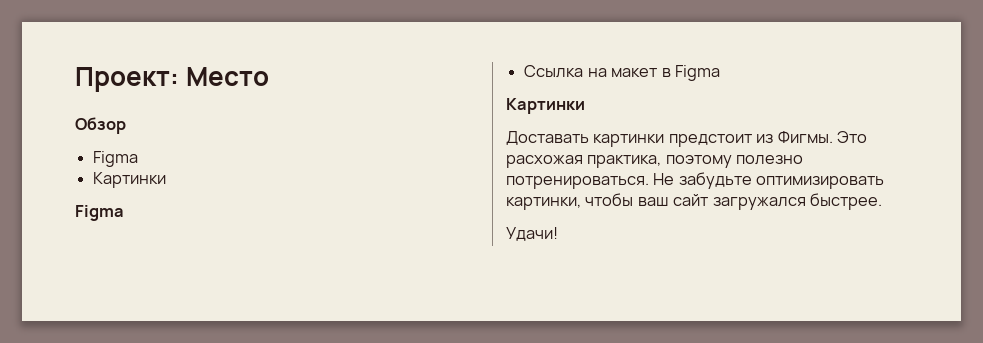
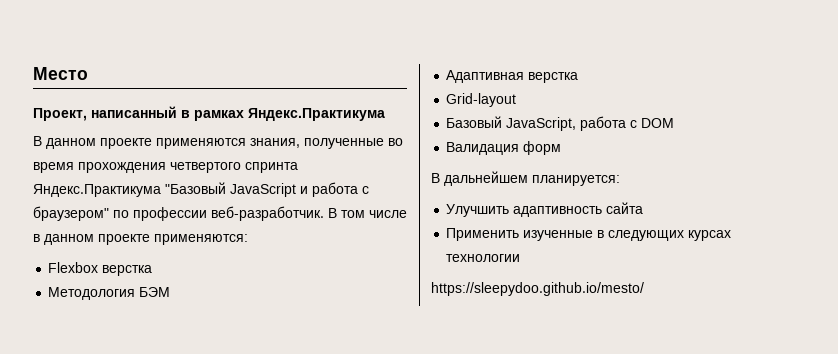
- Проект: Место
+ Место
- Обзор
- Figma
- Картинки
- Figma
- Ссылка на макет в Figma
- Картинки
- Доставать картинки предстоит из Фигмы. Это расхожая практика, поэтому полезно потренироваться. Не забудьте оптимизировать картинки, чтобы ваш сайт загружался быстрее.
- Удачи!
+ Проект, написанный в рамках Яндекс.Практикума
+ В данном проекте применяются знания, полученные во время прохождения четвертого спринта Яндекс.Практикума "Базовый JavaScript и работа с браузером" по профессии веб-разработчик. В том числе в данном проекте применяются:
+ Flexbox верстка
+ Методология БЭМ
+ Адаптивная верстка
+ Grid-layout
+ Базовый JavaScript, работа с DOM
+ Валидация форм
+ В дальнейшем планируется:
+ Улучшить адаптивность сайта
+ Применить изученные в следующих курсах технологии
+ https://sleepydoo.github.io/mesto/

